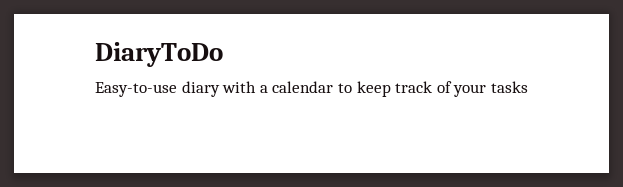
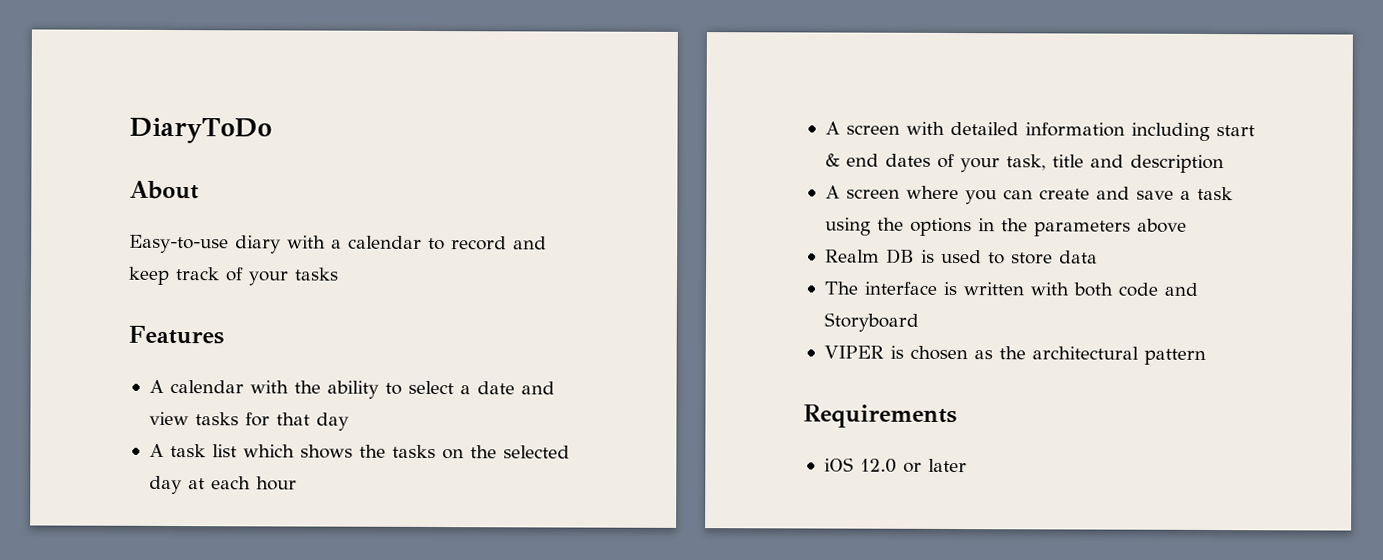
+ About
- Easy-to-use diary with a calendar to keep track of your tasks
+ Easy-to-use diary with a calendar to record and keep track of your tasks
+ Features
+ A calendar with the ability to select a date and view tasks for that day
+ A task list which shows the tasks on the selected day at each hour
+ A screen with detailed information including start & end dates of your task, title and description
+ A screen where you can create and save a task using the options in the parameters above
+ Realm DB is used to store data
+ The interface is written with both code and Storyboard
+ VIPER is chosen as the architectural pattern
+ Requirements
+ iOS 12.0 or later

